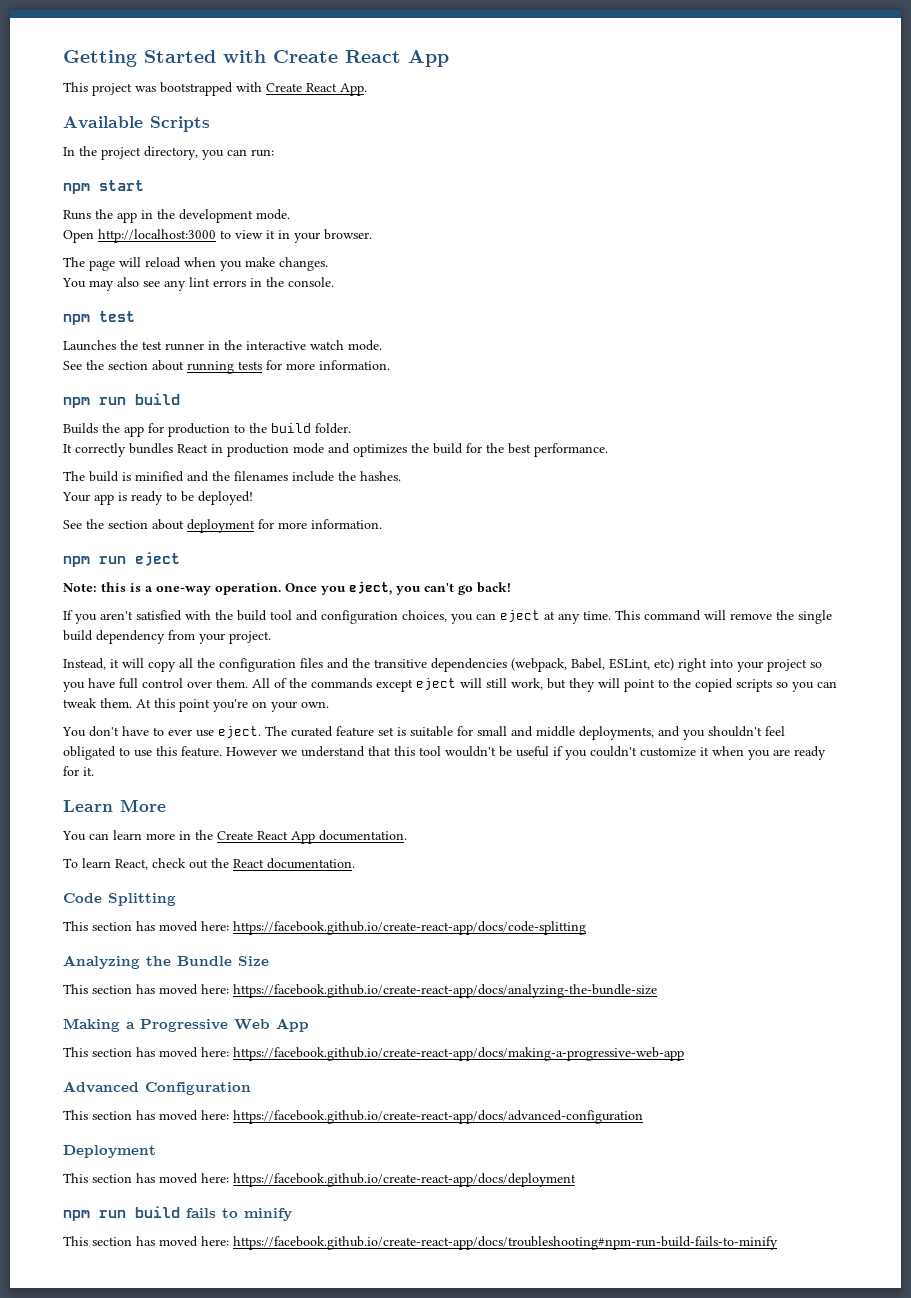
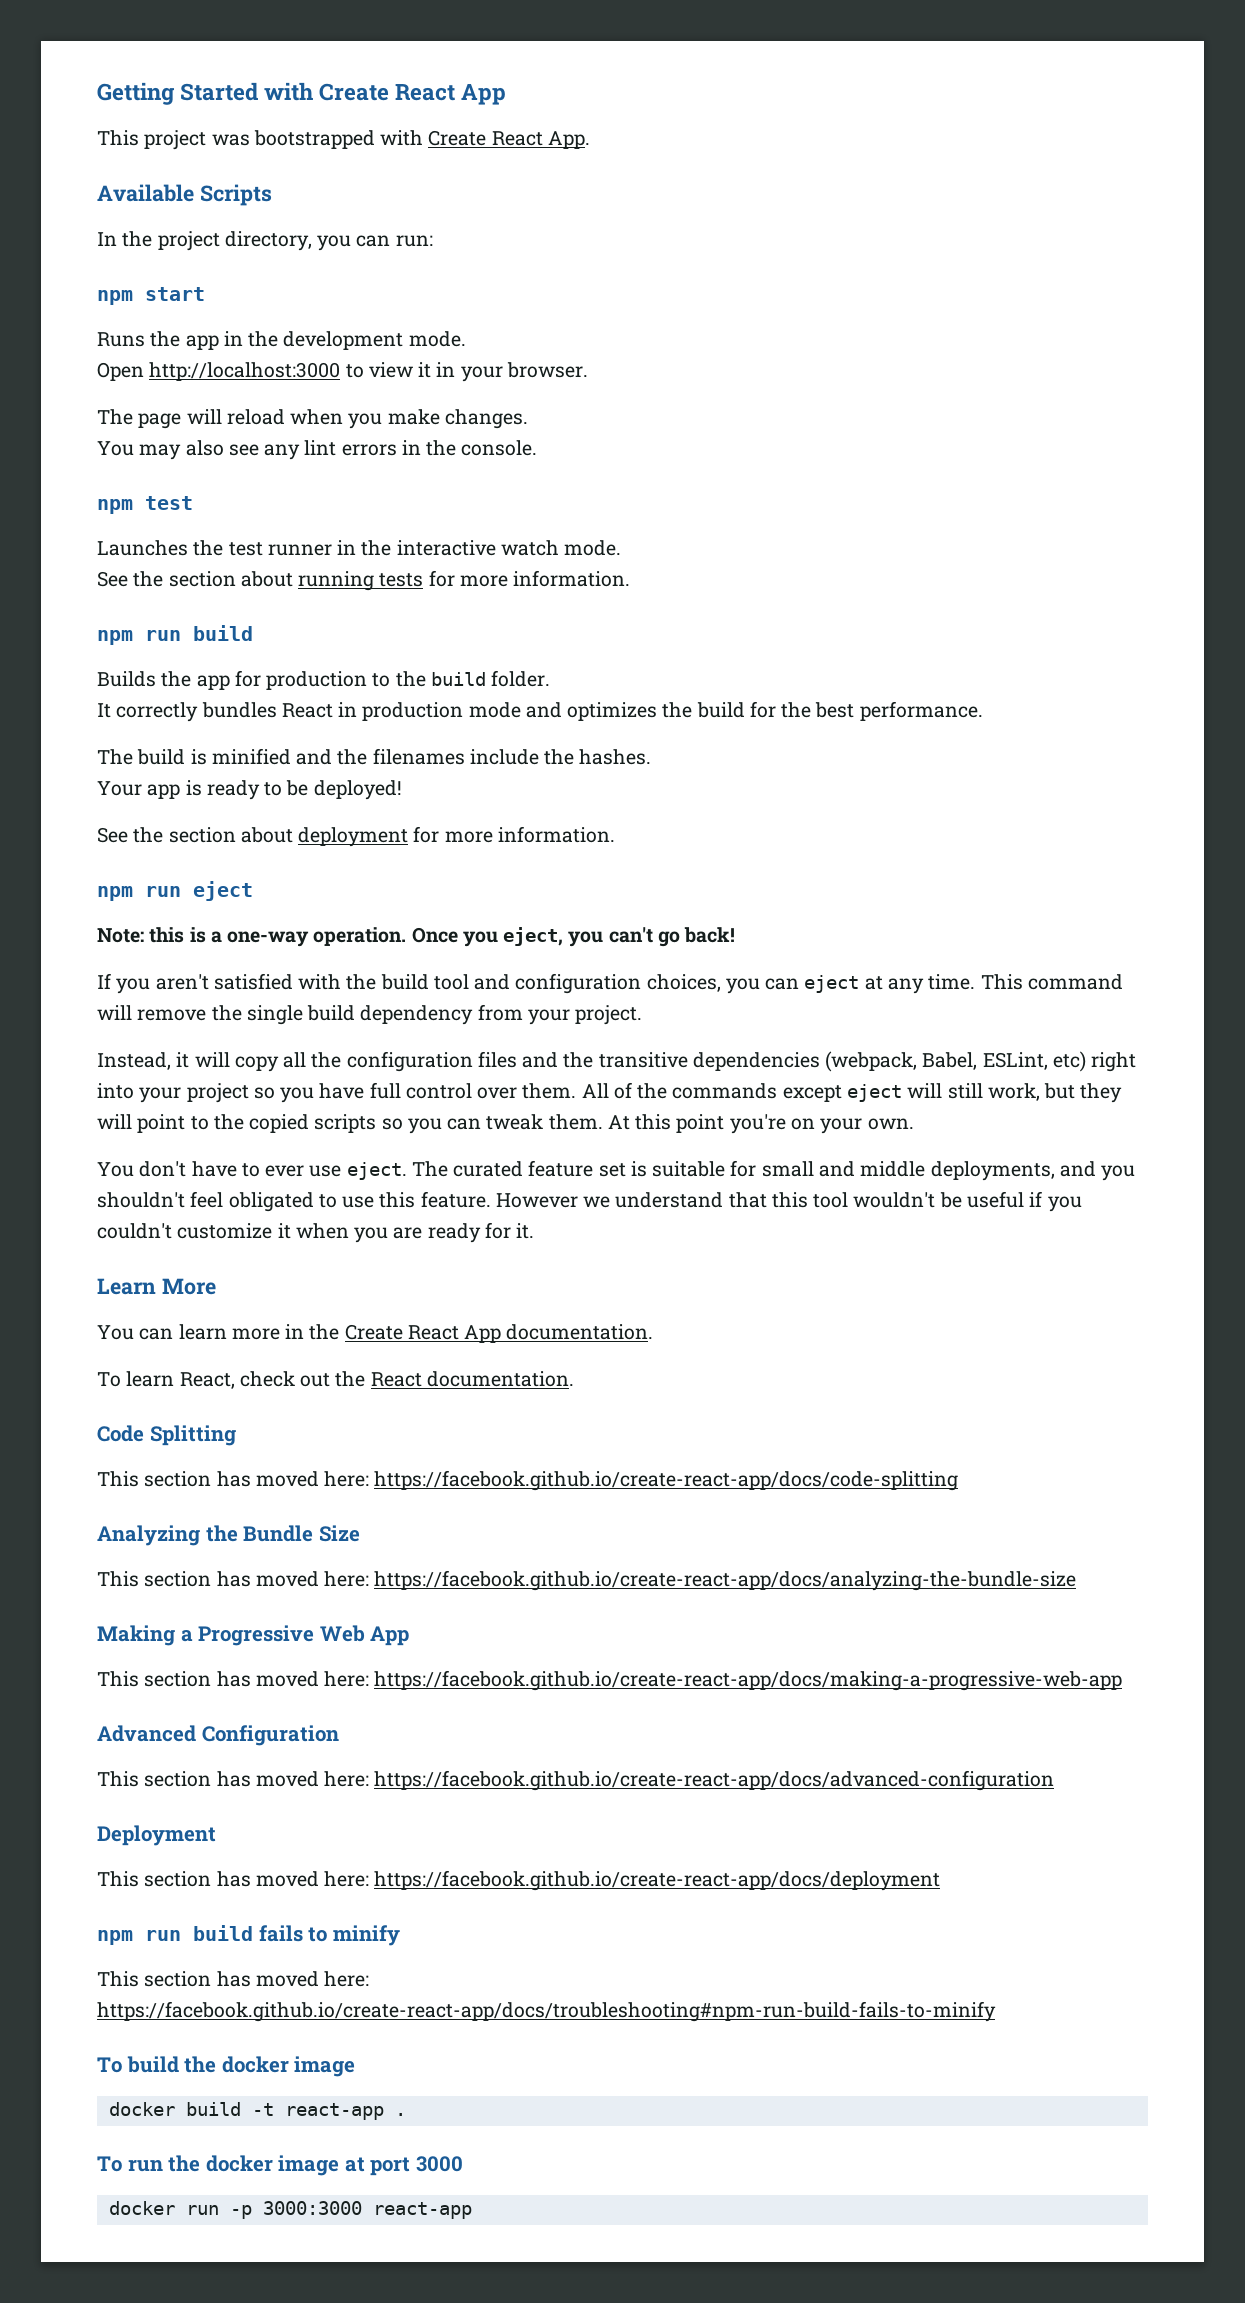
+ To build the docker image
+ docker build -t react-app .
+ To run the docker image at port 3000
+ docker run -p 3000:3000 react-app

